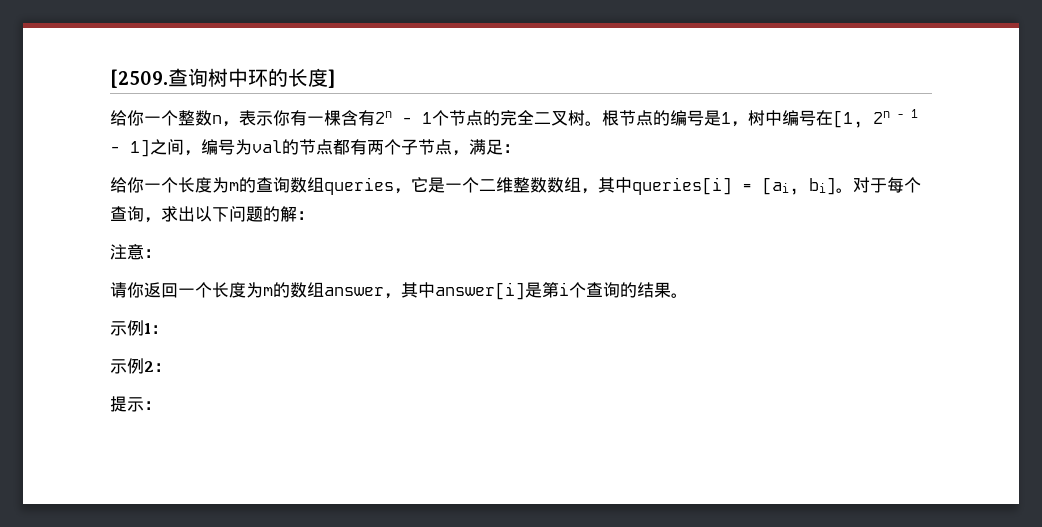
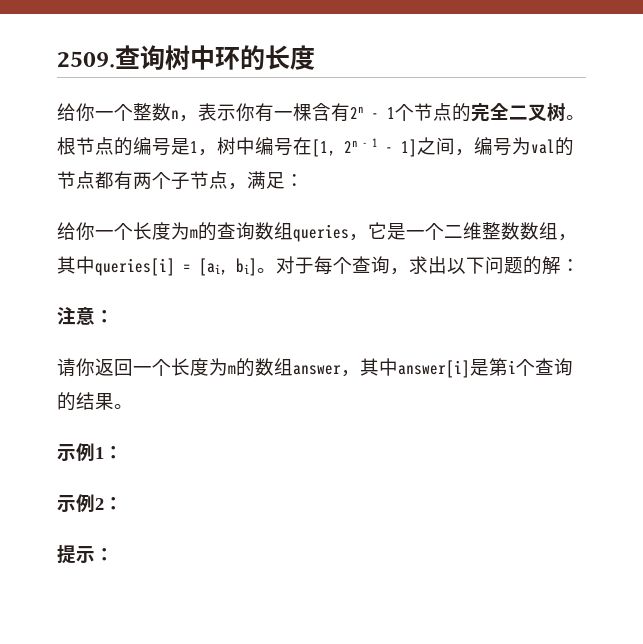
- [2509.
+ 2509.
- 查询树中环的长度]
+ 查询树中环的长度

